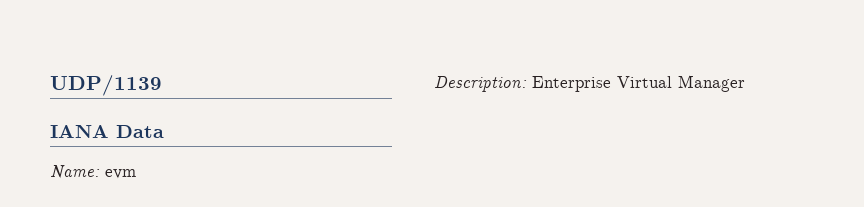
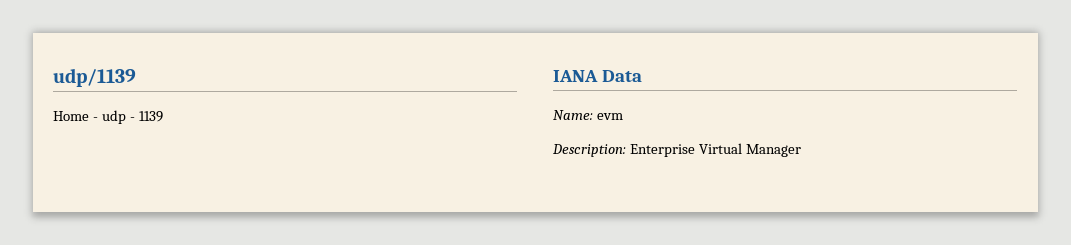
- UDP/1139
+ udp/1139
+ Home - udp - 1139

